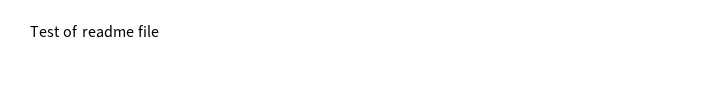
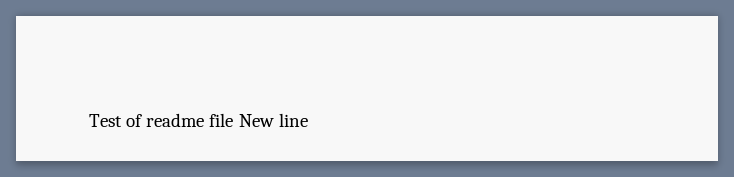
- Test of readme file
+ Test of readme file New line

